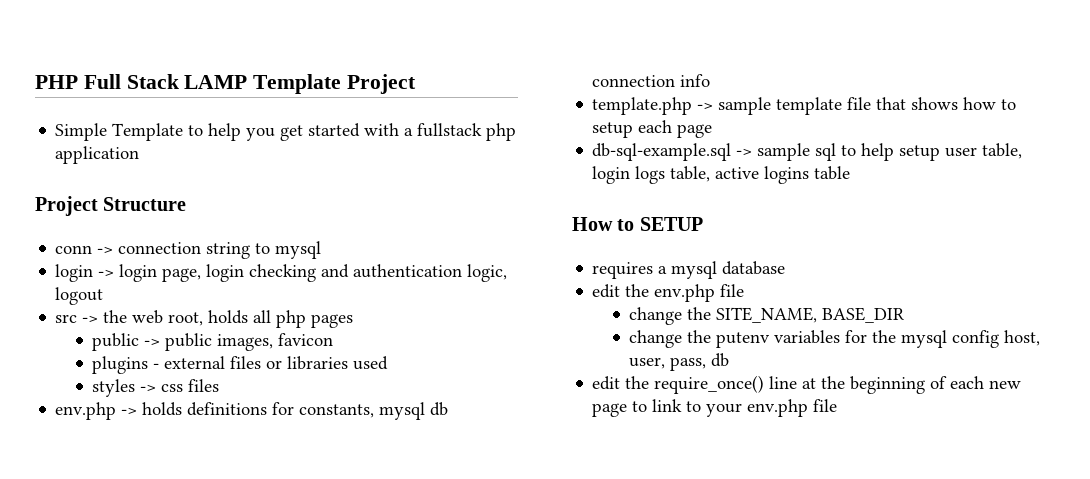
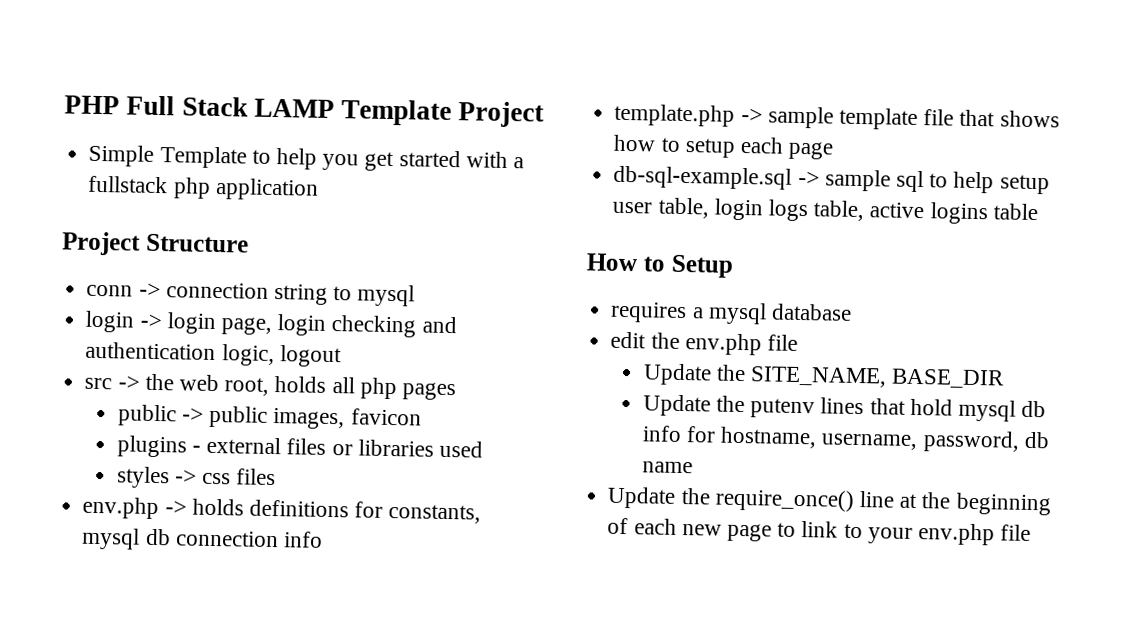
- How to SETUP
+ How to Setup
- change the SITE_NAME, BASE_DIR
+ Update the SITE_NAME, BASE_DIR
- change the putenv variables for the mysql config host, user, pass, db
- edit the require_once() line at the beginning of each new page to link to your env.php file
+ Update the putenv lines that hold mysql db info for hostname, username, password, db name
+ Update the require_once() line at the beginning of each new page to link to your env.php file

